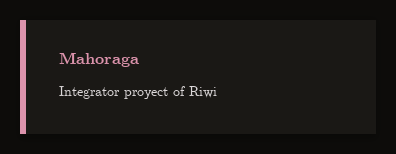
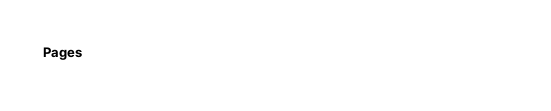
- Mahoraga
- Integrator proyect of Riwi
+ Pages

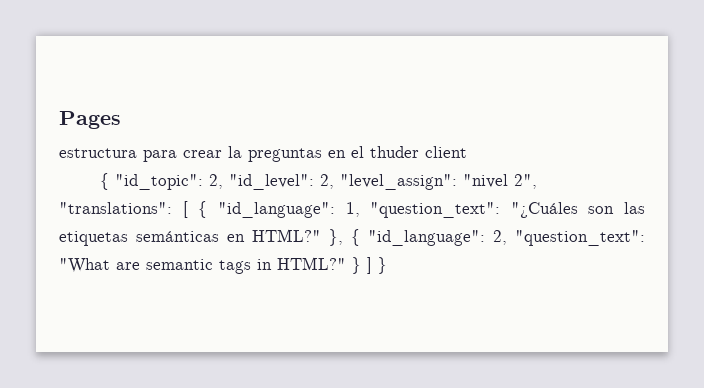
+ estructura para crear la preguntas en el thuder client
+ { "id_topic": 2, "id_level": 2, "level_assign": "nivel 2", "translations": [ { "id_language": 1, "question_text": "¿Cuáles son las etiquetas semánticas en HTML?" }, { "id_language": 2, "question_text": "What are semantic tags in HTML?" } ] }

